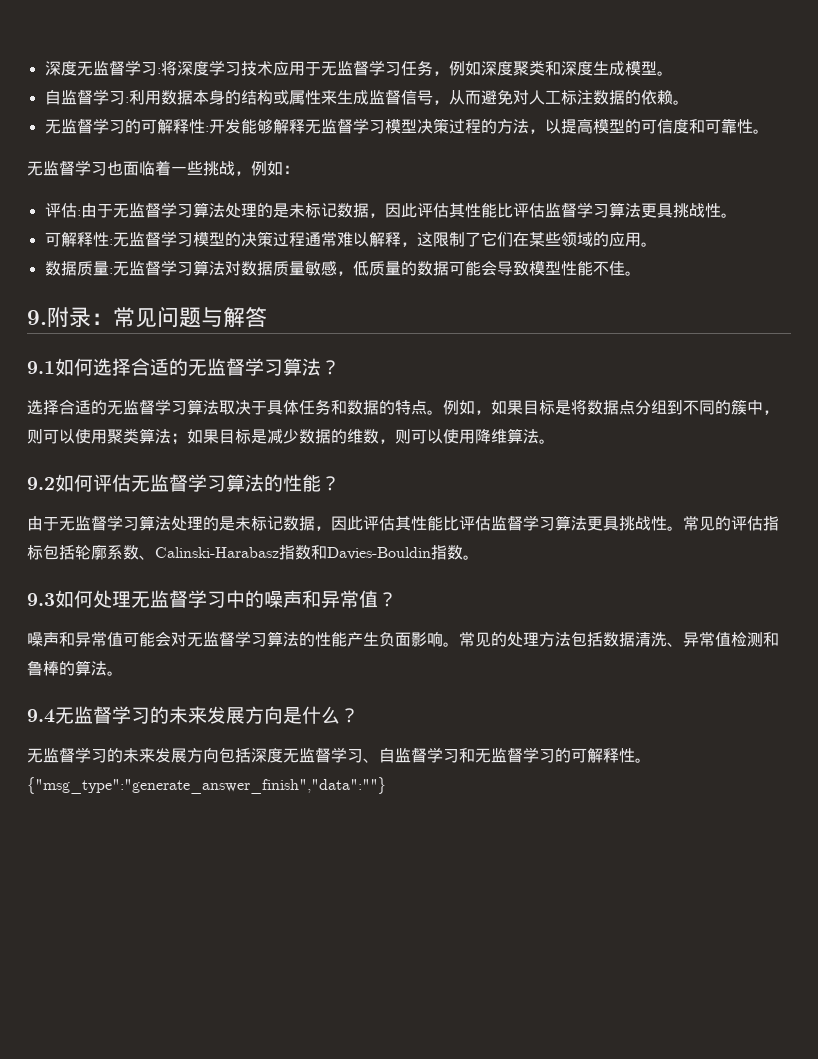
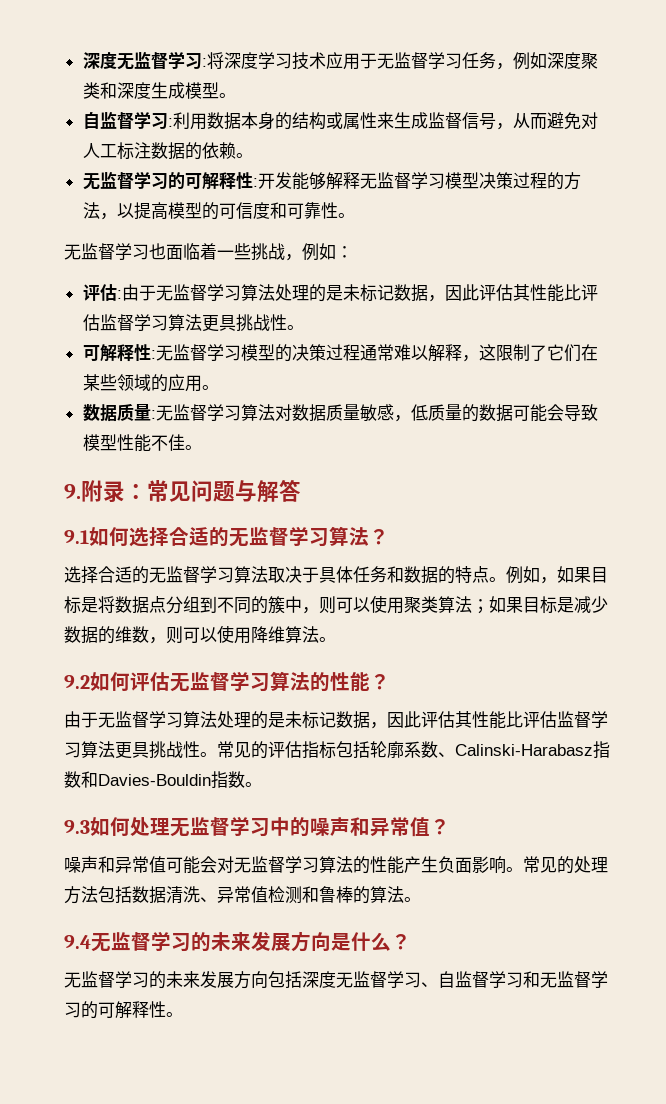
- {"msg_type":"generate_answer_finish","data":""}

